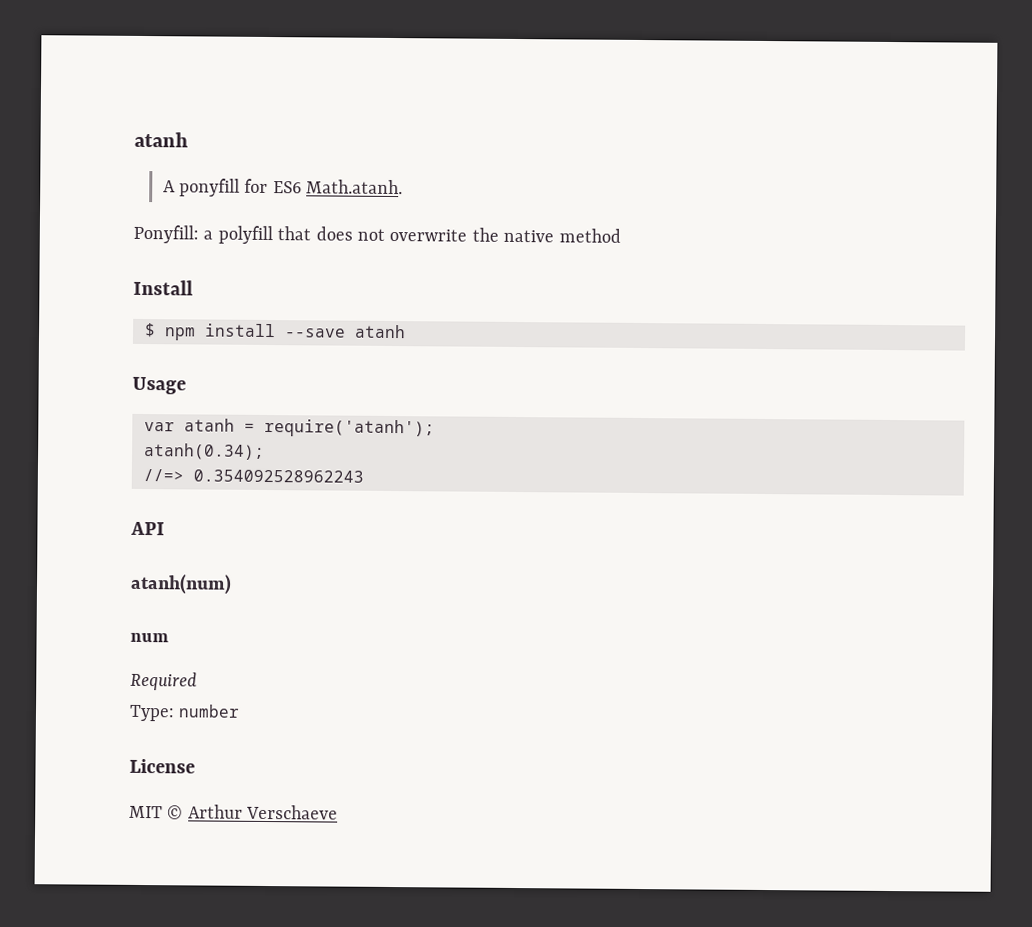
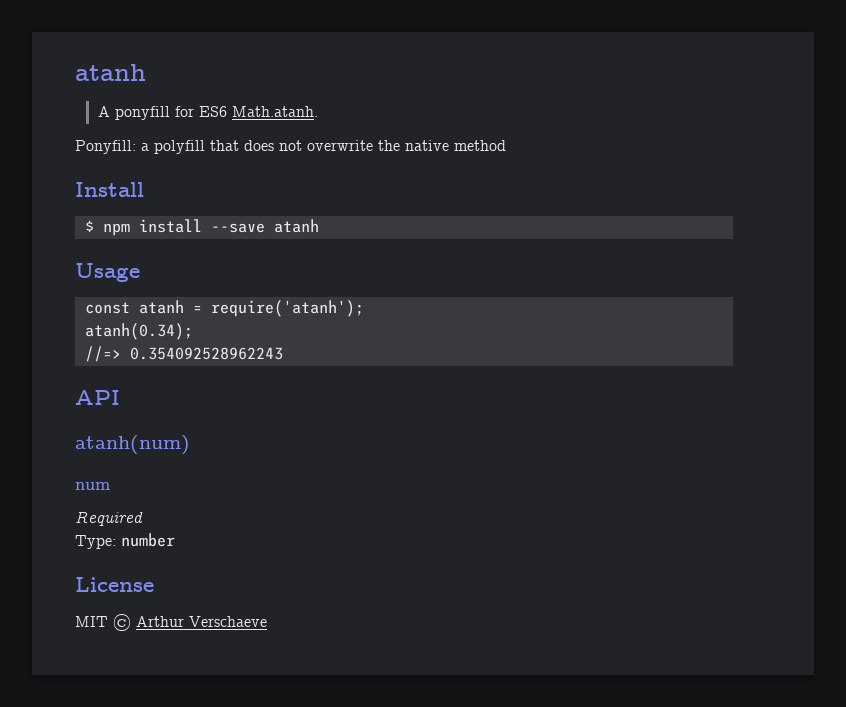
- var atanh = require('atanh');
+ const atanh = require('atanh');

